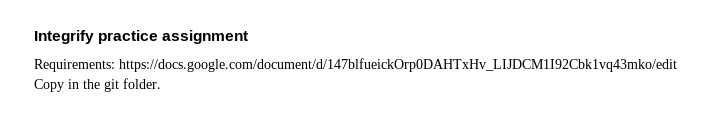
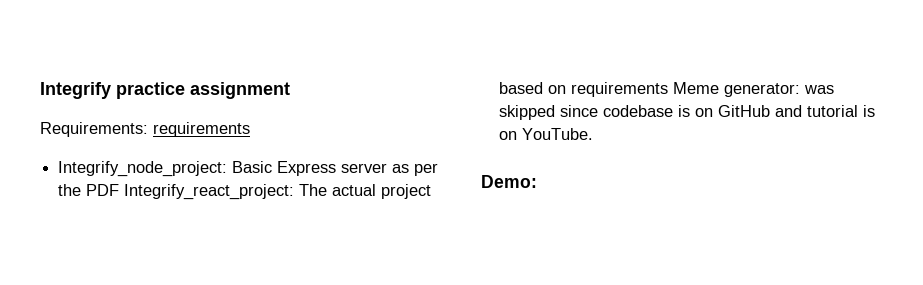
- Requirements: https://docs.google.com/document/d/147blfueickOrp0DAHTxHv_LIJDCM1I92Cbk1vq43mko/edit Copy in the git folder.
+ Requirements: requirements
+ Integrify_node_project: Basic Express server as per the PDF Integrify_react_project: The actual project based on requirements Meme generator: was skipped since codebase is on GitHub and tutorial is on YouTube.
+ Demo:

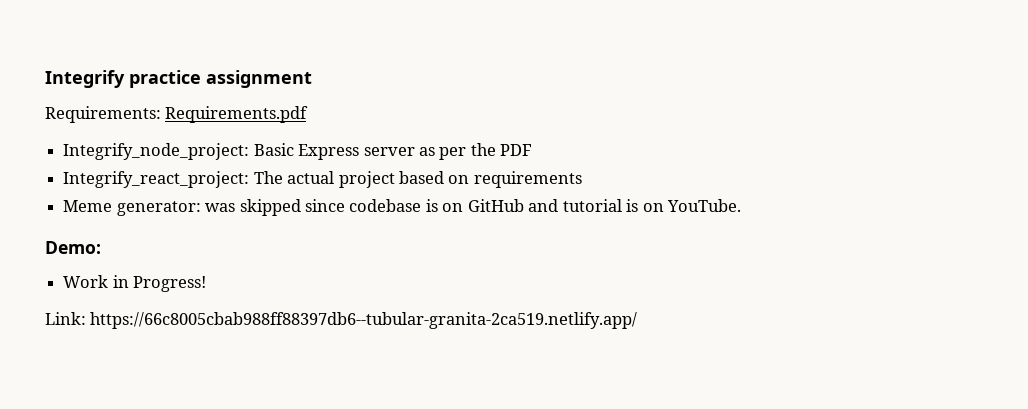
- Requirements: requirements
+ Requirements: Requirements.pdf
- Integrify_node_project: Basic Express server as per the PDF Integrify_react_project: The actual project based on requirements Meme generator: was skipped since codebase is on GitHub and tutorial is on YouTube.
+ Integrify_node_project: Basic Express server as per the PDF
+ Integrify_react_project: The actual project based on requirements
+ Meme generator: was skipped since codebase is on GitHub and tutorial is on YouTube.
+ Work in Progress!
+ Link: https://66c8005cbab988ff88397db6--tubular-granita-2ca519.netlify.app/

